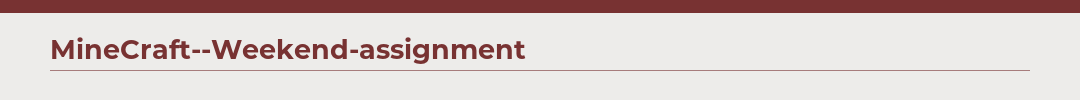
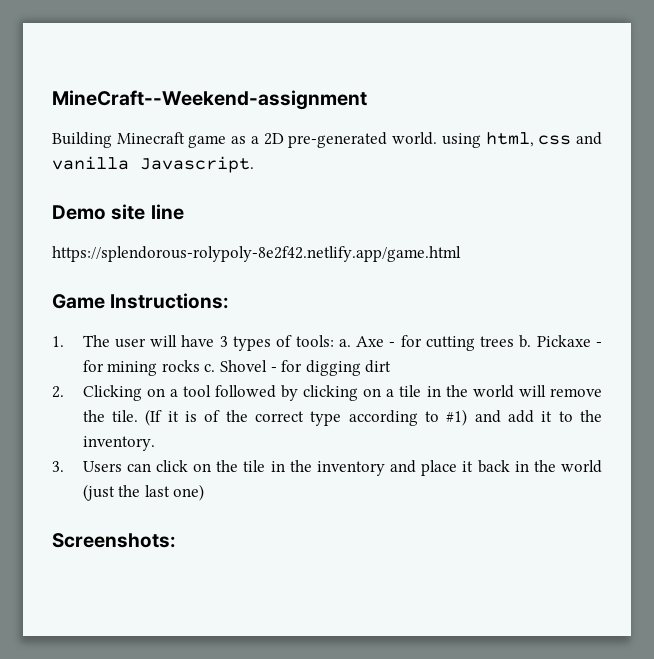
+ Building Minecraft game as a 2D pre-generated world. using html, css and vanilla Javascript.
+ Demo site line
+ https://splendorous-rolypoly-8e2f42.netlify.app/game.html
+ Game Instructions:
+ 1. The user will have 3 types of tools: a. Axe - for cutting trees b. Pickaxe - for mining rocks c. Shovel - for digging dirt
+ 2. Clicking on a tool followed by clicking on a tile in the world will remove the tile. (If it is of the correct type according to #1) and add it to the inventory.
+ 3. Users can click on the tile in the inventory and place it back in the world (just the last one)
+ Screenshots:

